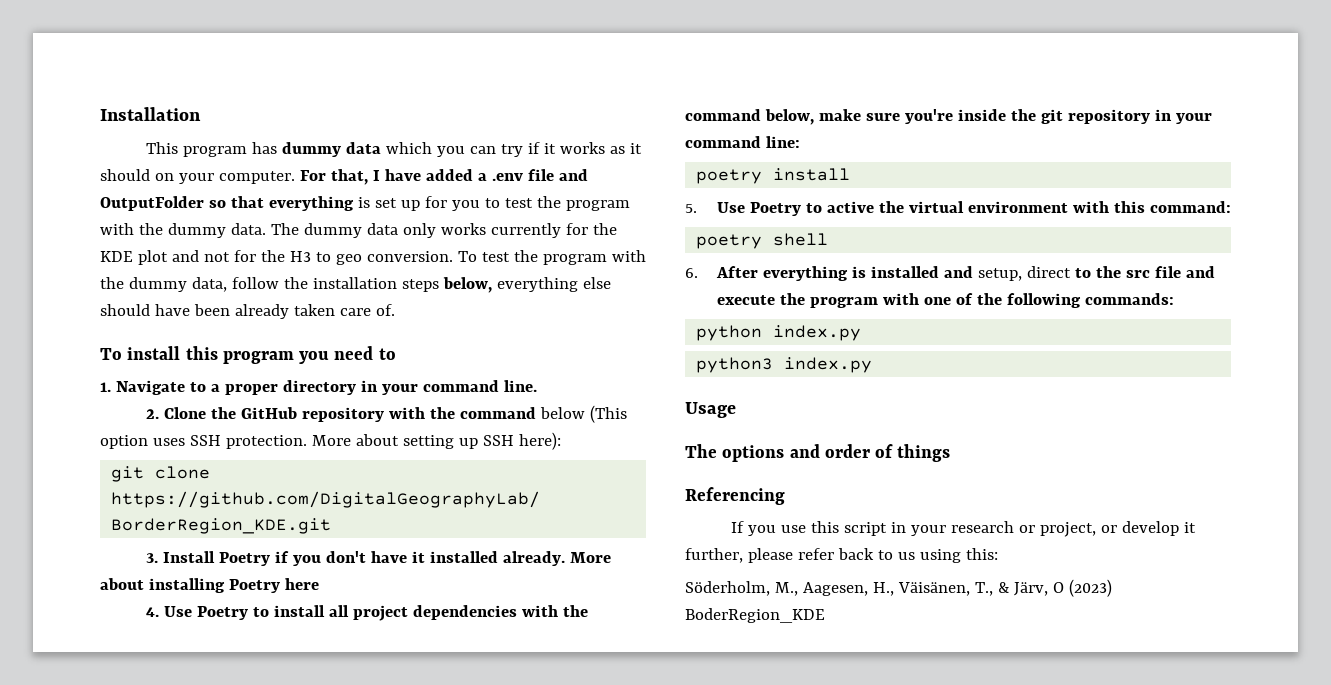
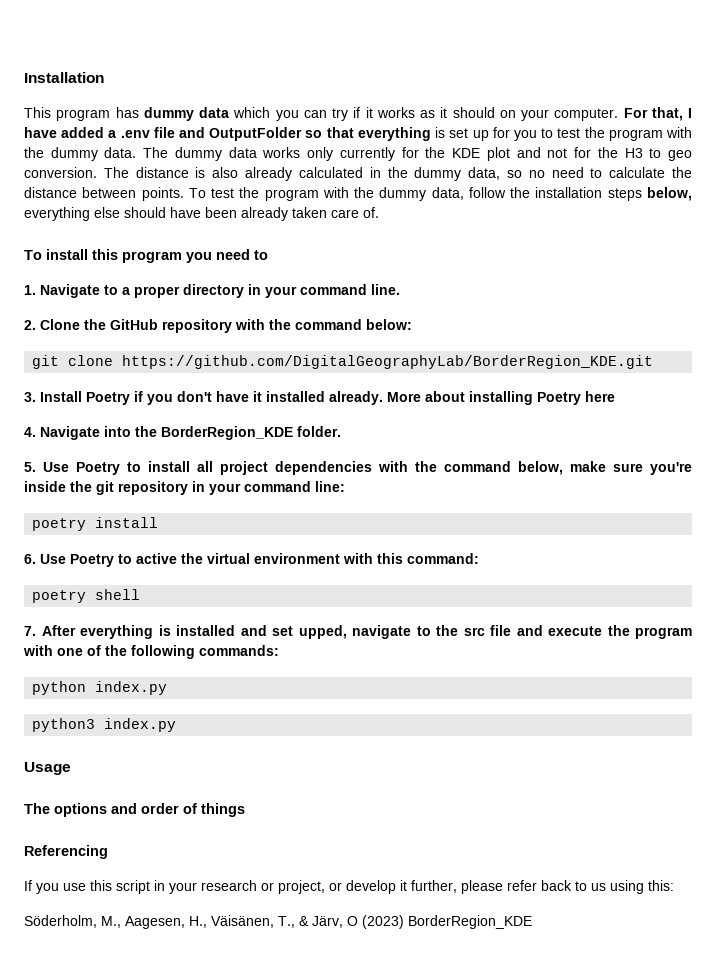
- The dummy data only works currently for the KDE plot and not for the H3 to geo conversion.
+ The dummy data works only currently for the KDE plot and not for the H3 to geo conversion.
+ The distance is also already calculated in the dummy data, so no need to calculate the distance between points.
- 2. Clone the GitHub repository with the command below (This option uses SSH protection. More about setting up SSH here):
+ 2. Clone the GitHub repository with the command below:
- 4. Use Poetry to install all project dependencies with the command below, make sure you're inside the git repository in your command line:
+ 4. Navigate into the BorderRegion_KDE folder.
+ 5. Use Poetry to install all project dependencies with the command below, make sure you're inside the git repository in your command line:
- 5. Use Poetry to active the virtual environment with this command:
+ 6. Use Poetry to active the virtual environment with this command:
- 6. After everything is installed and setup, direct to the src file and execute the program with one of the following commands:
+ 7. After everything is installed and set upped, navigate to the src file and execute the program with one of the following commands:
- Söderholm, M., Aagesen, H., Väisänen, T., & Järv, O (2023) BoderRegion_KDE
+ Söderholm, M., Aagesen, H., Väisänen, T., & Järv, O (2023) BorderRegion_KDE

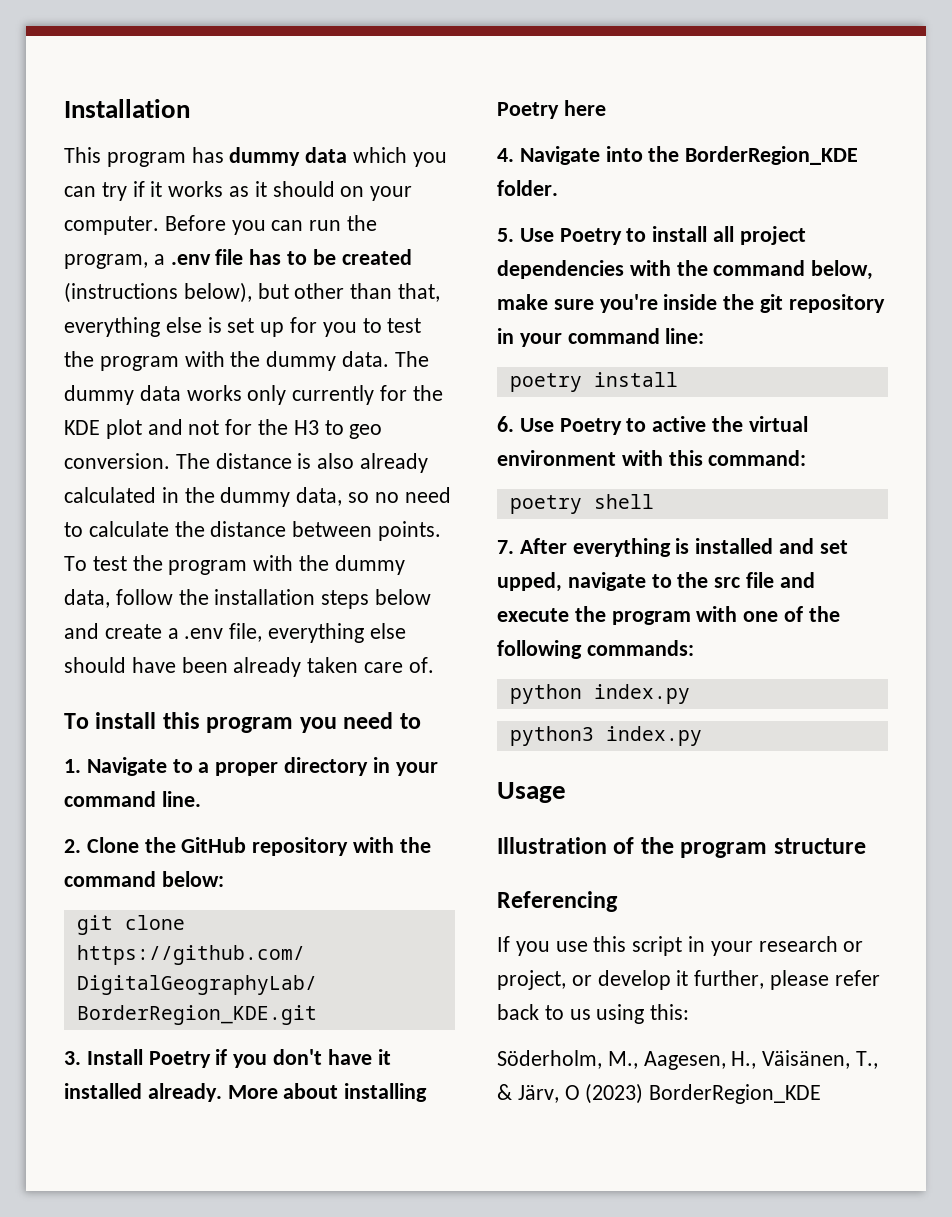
- For that, I have added a .env file and OutputFolder so that everything is set up for you to test the program with the dummy data.
+ Before you can run the program, a .env file has to be created (instructions below), but other than that, everything else is set up for you to test the program with the dummy data.
- To test the program with the dummy data, follow the installation steps below, everything else should have been already taken care of.
+ To test the program with the dummy data, follow the installation steps below and create a .env file, everything else should have been already taken care of.
- The options and order of things
+ Illustration of the program structure

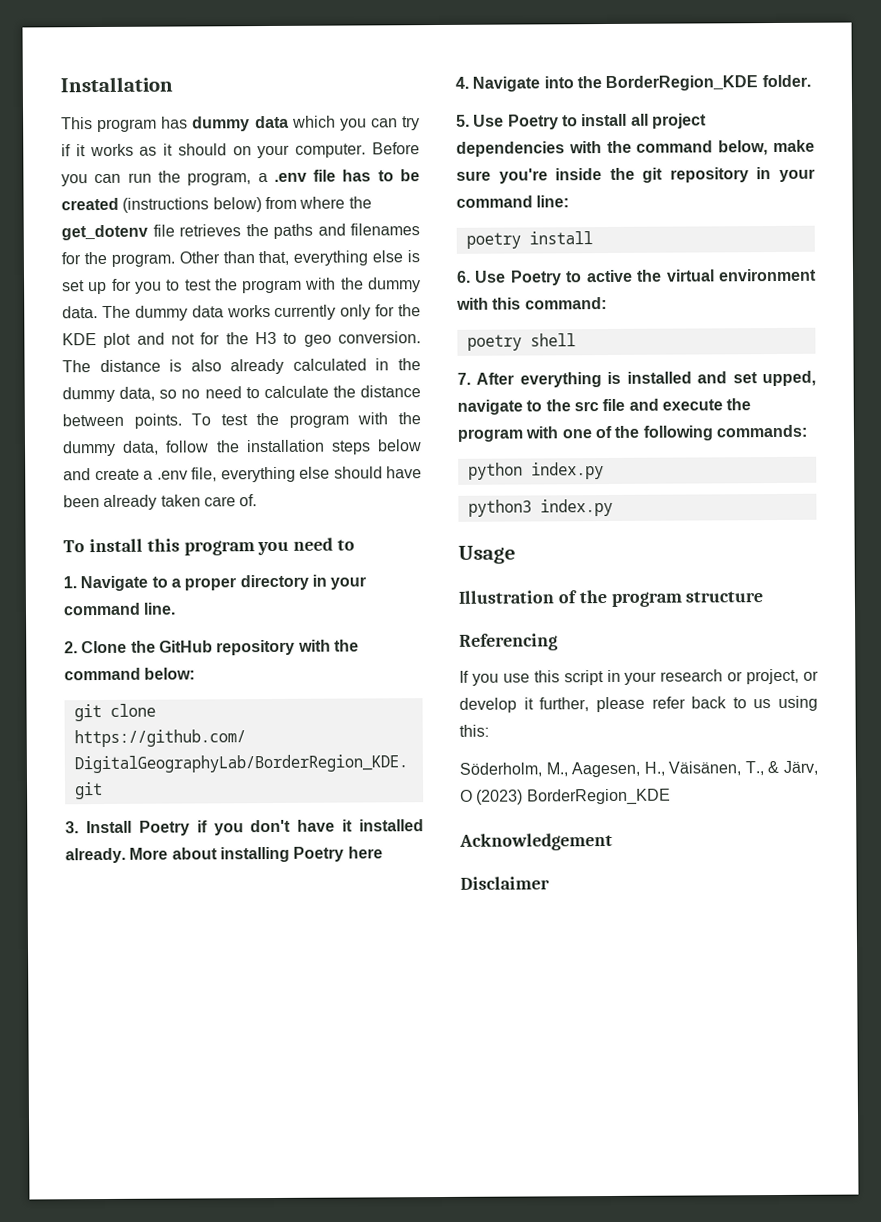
- Before you can run the program, a .env file has to be created (instructions below), but other than that, everything else is set up for you to test the program with the dummy data.
+ Before you can run the program, a .env file has to be created (instructions below) from where the get_dotenv file retrieves the paths and filenames for the program. Other than that, everything else is set up for you to test the program with the dummy data.
- The dummy data works only currently for the KDE plot and not for the H3 to geo conversion.
+ The dummy data works currently only for the KDE plot and not for the H3 to geo conversion.
+ Acknowledgement
+ Disclaimer

